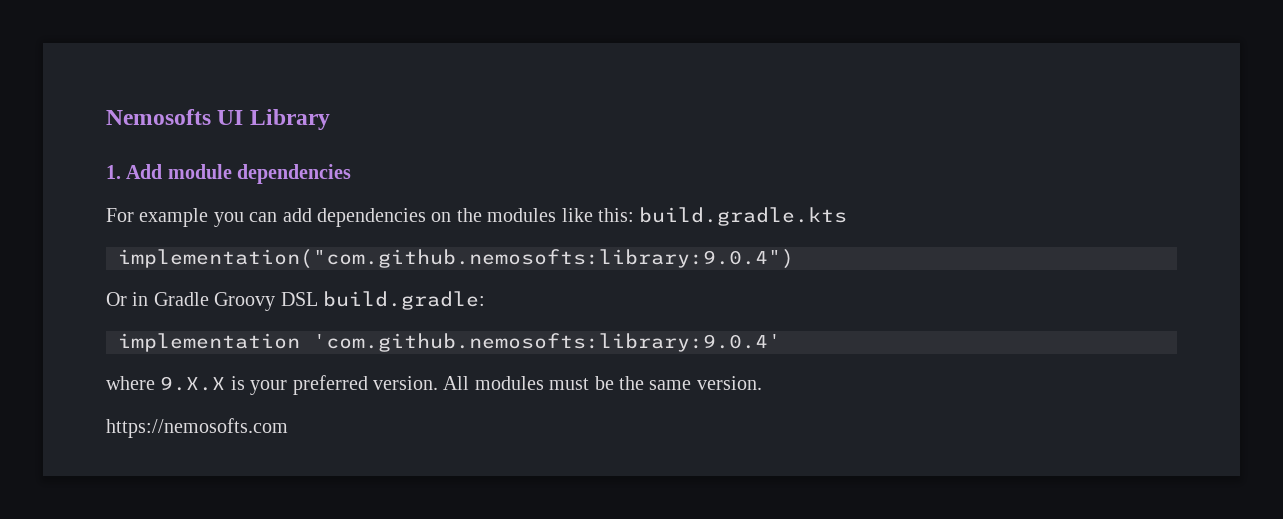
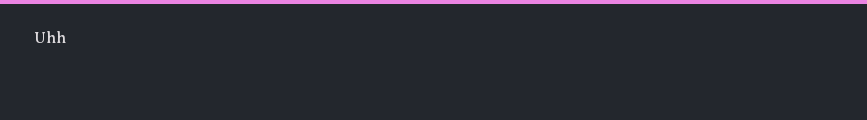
- Nemosofts UI Library
- 1. Add module dependencies
- For example you can add dependencies on the modules like this: build.gradle.kts
- implementation("com.github.nemosofts:library:9.0.4")
- Or in Gradle Groovy DSL build.gradle:
- implementation 'com.github.nemosofts:library:9.0.4'
- where 9.X.X is your preferred version. All modules must be the same version.
- https://nemosofts.com
+ Uhh

